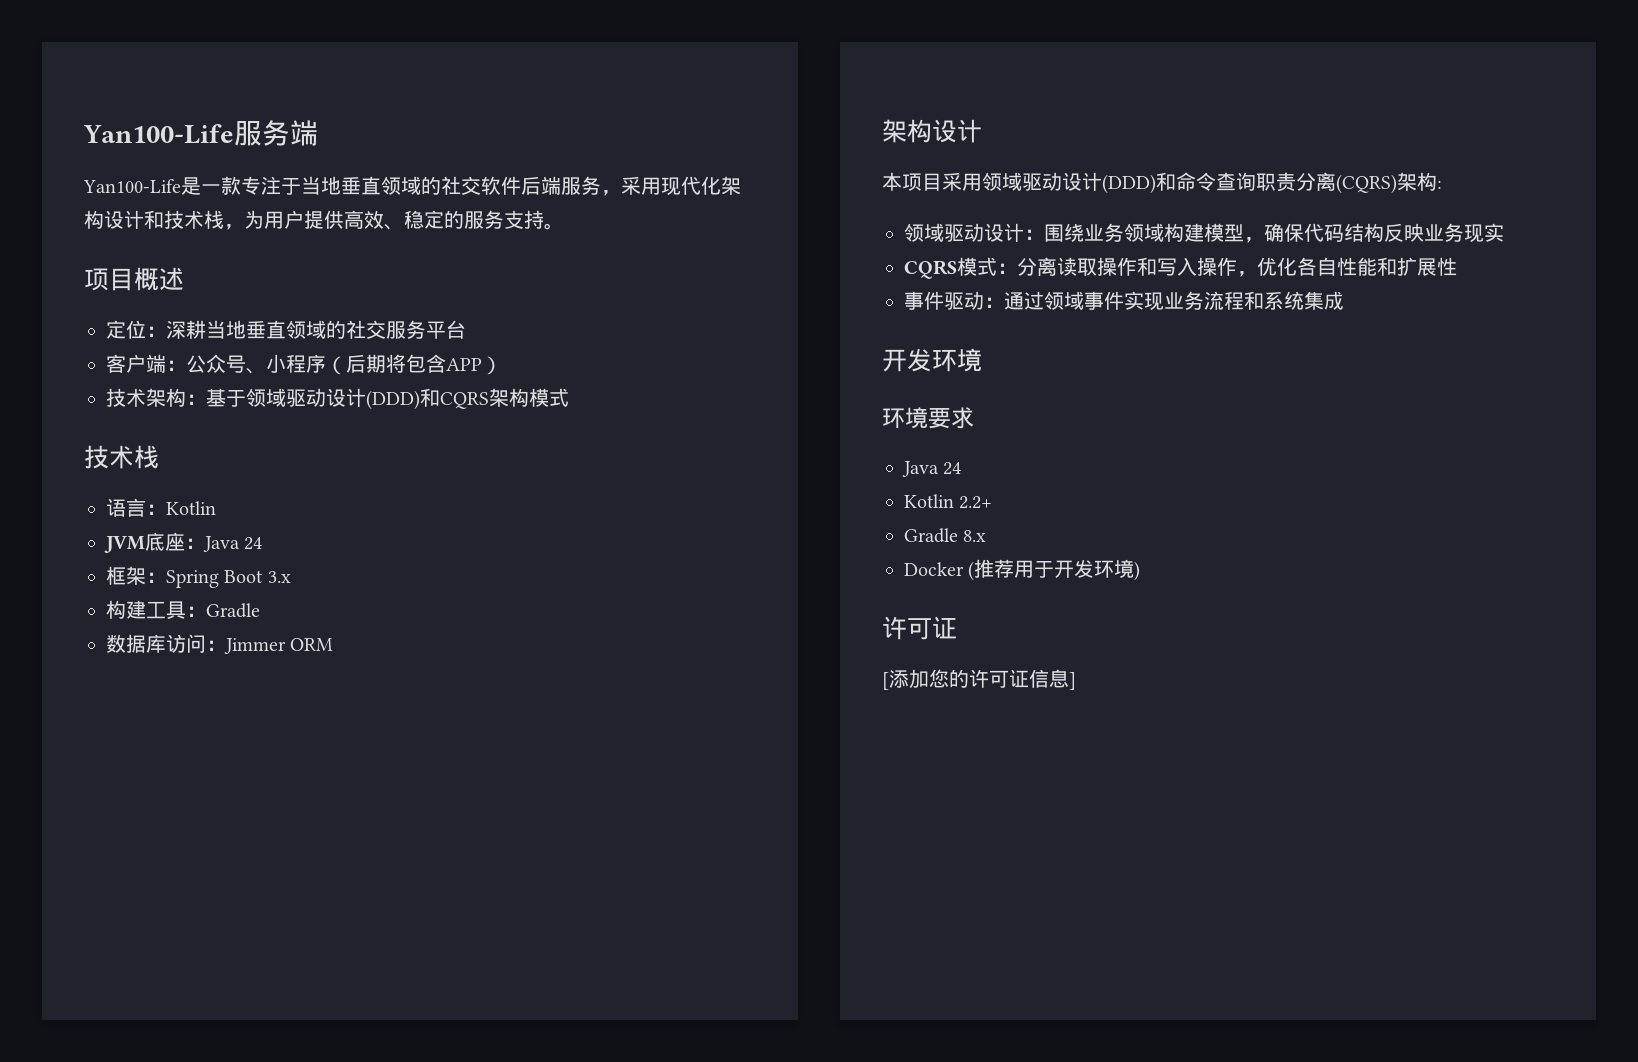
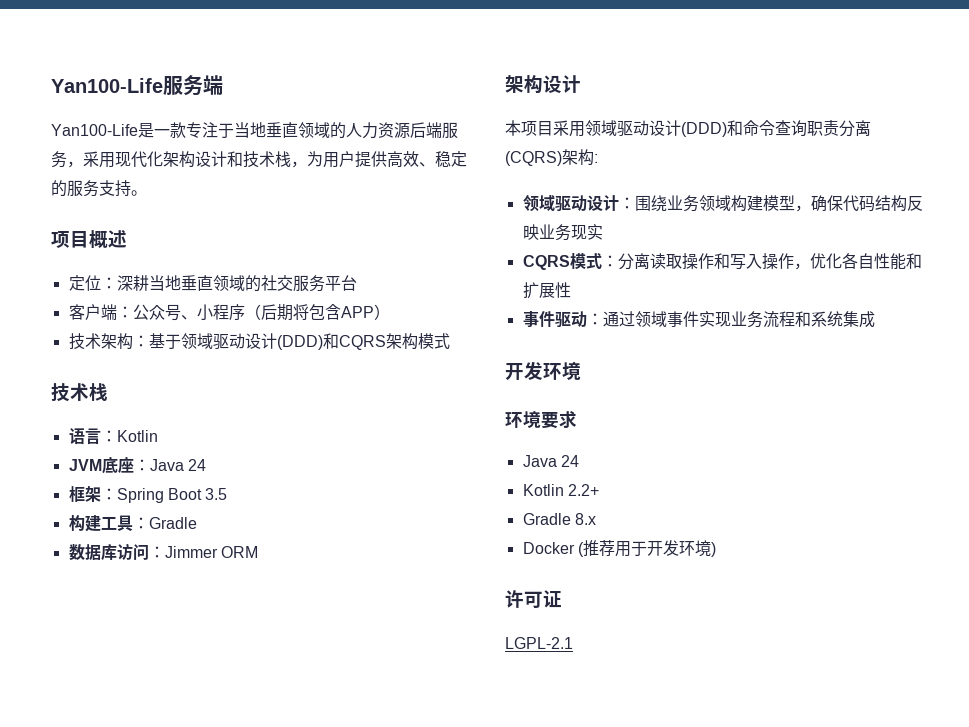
- Yan100-Life是一款专注于当地垂直领域的社交软件后端服务，采用现代化架构设计和技术栈，为用户提供高效、稳定的服务支持。
+ Yan100-Life是一款专注于当地垂直领域的人力资源后端服务，采用现代化架构设计和技术栈，为用户提供高效、稳定的服务支持。
- 框架：Spring Boot 3.x
+ 框架：Spring Boot 3.5
- [添加您的许可证信息]
+ LGPL-2.1

